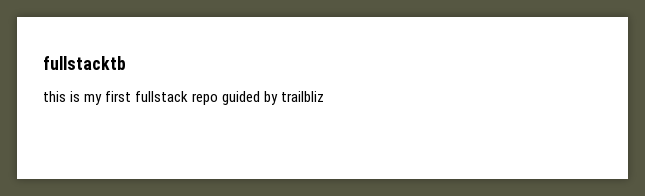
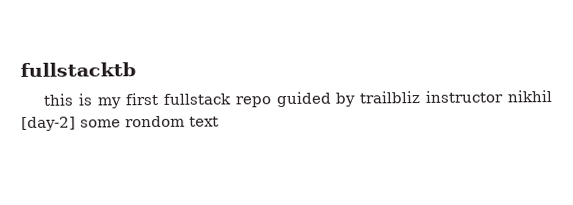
- this is my first fullstack repo guided by trailbliz
+ this is my first fullstack repo guided by trailbliz instructor nikhil [day-2] some rondom text

